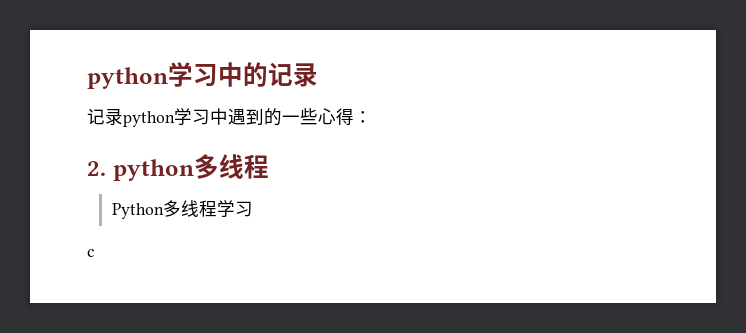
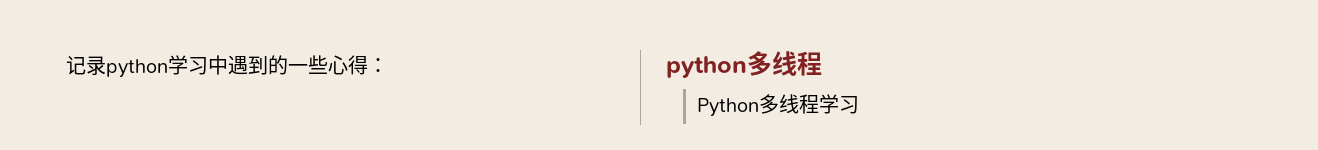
- python学习中的记录
- 2. python多线程
+ python多线程
- c

